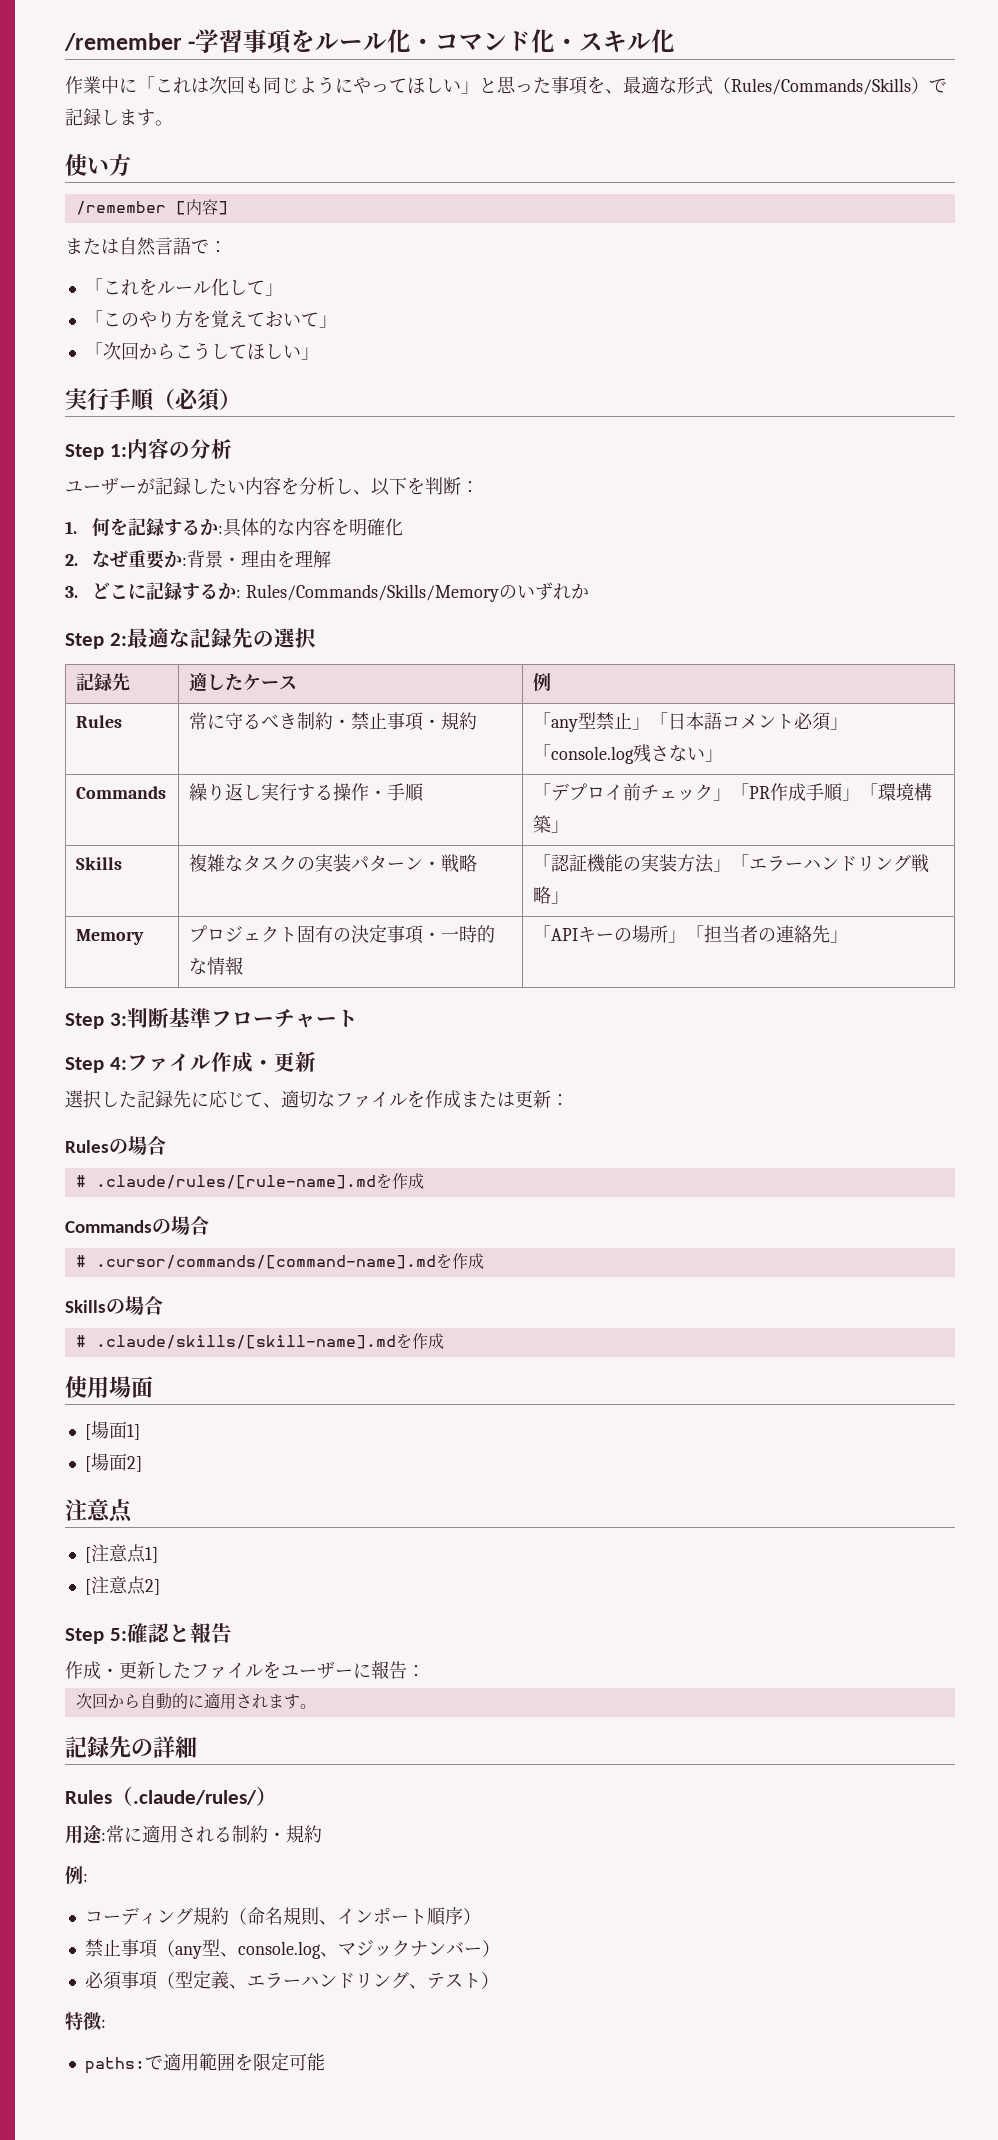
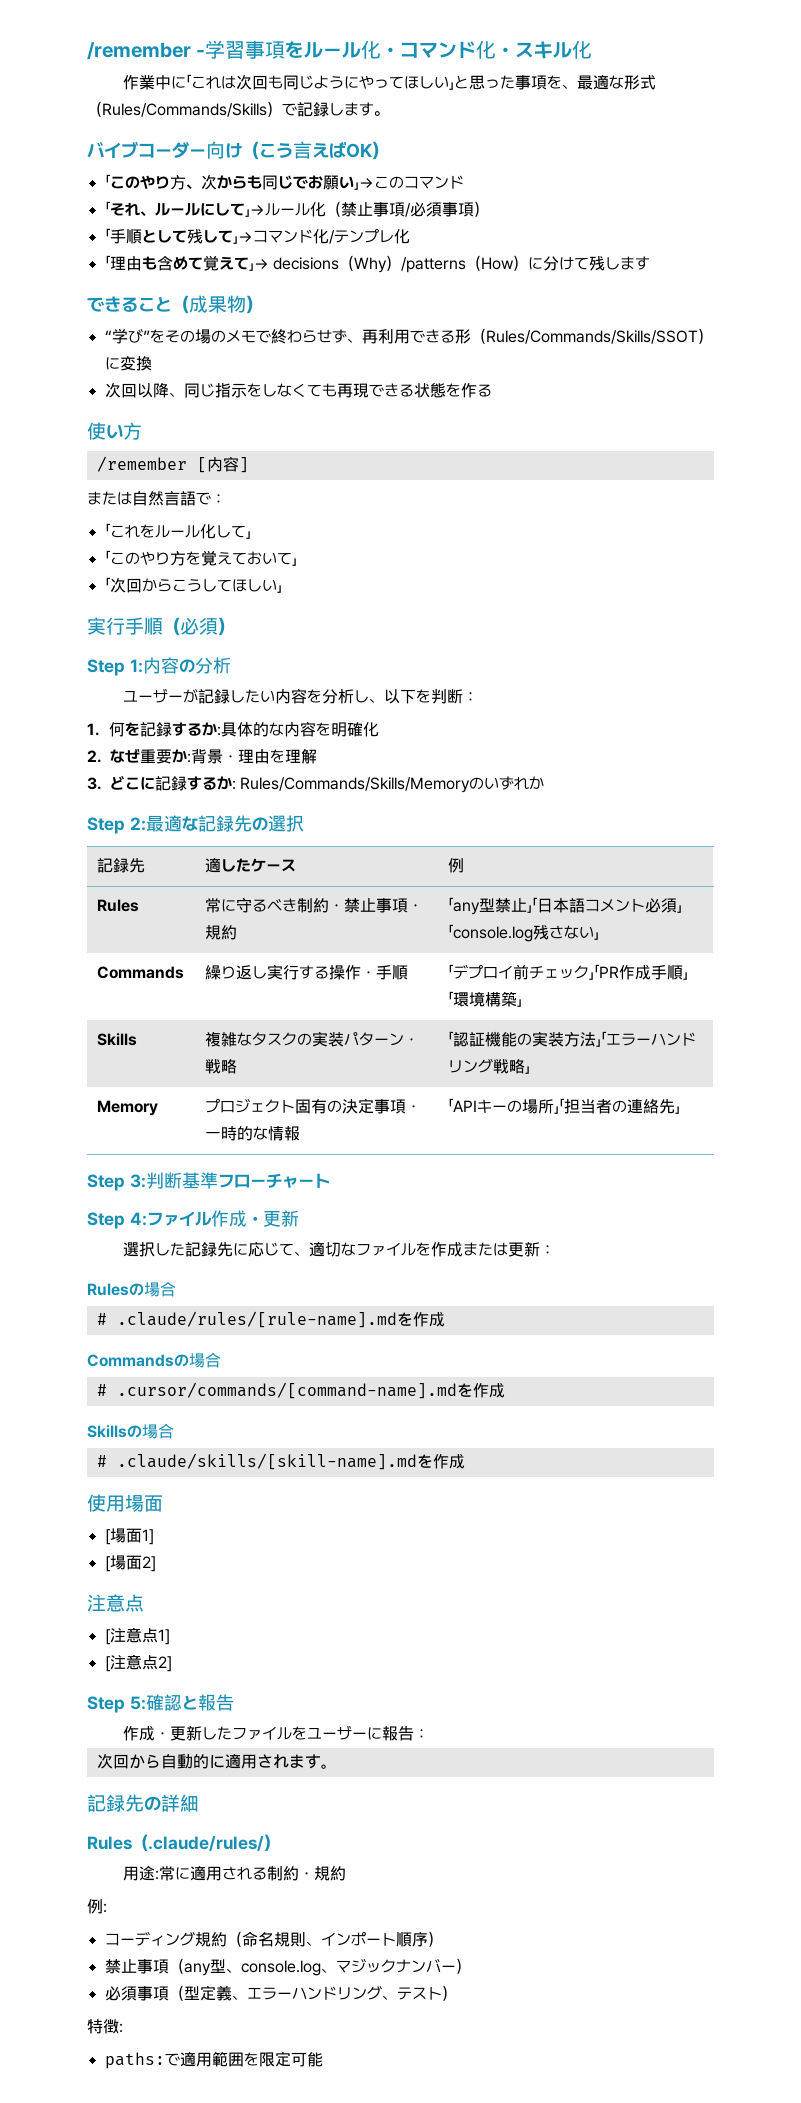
+ バイブコーダー向け（こう言えばOK）
+ 「このやり方、次からも同じでお願い」→このコマンド
+ 「それ、ルールにして」→ルール化（禁止事項/必須事項）
+ 「手順として残して」→コマンド化/テンプレ化
+ 「理由も含めて覚えて」→ decisions（Why）/patterns（How）に分けて残します
+ できること（成果物）
+ “学び”をその場のメモで終わらせず、再利用できる形（Rules/Commands/Skills/SSOT）に変換
+ 次回以降、同じ指示をしなくても再現できる状態を作る

